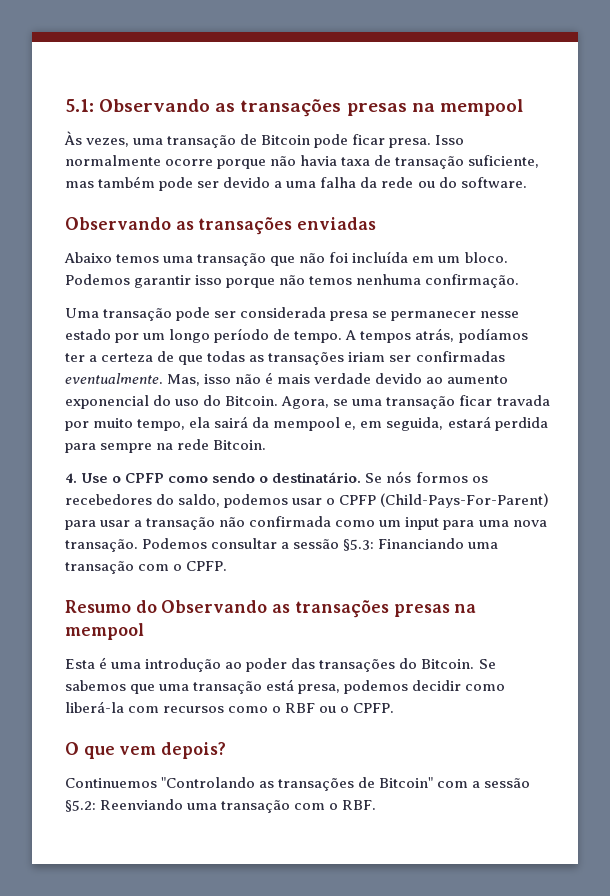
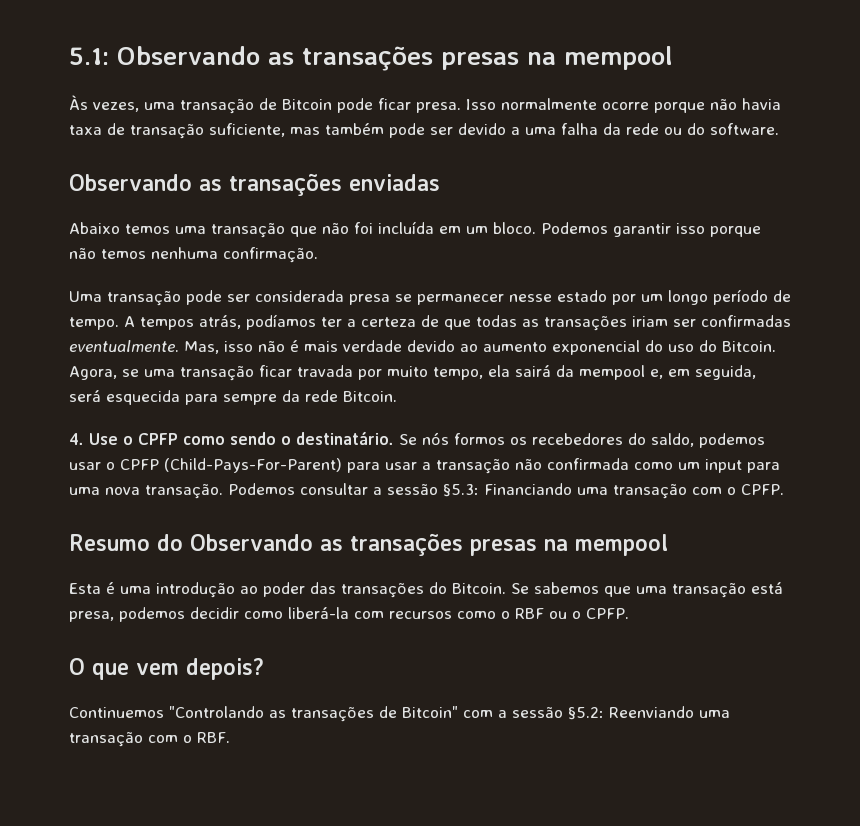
- Agora, se uma transação ficar travada por muito tempo, ela sairá da mempool e, em seguida, estará perdida para sempre na rede Bitcoin.
+ Agora, se uma transação ficar travada por muito tempo, ela sairá da mempool e, em seguida, será esquecida para sempre da rede Bitcoin.

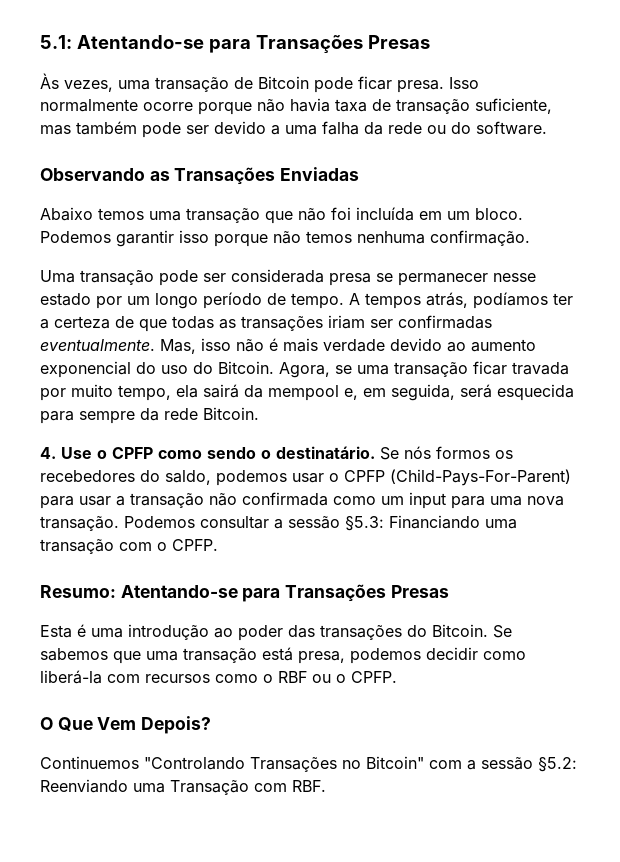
- 5.1: Observando as transações presas na mempool
+ 5.1: Atentando-se para Transações Presas
- Observando as transações enviadas
+ Observando as Transações Enviadas
- Resumo do Observando as transações presas na mempool
+ Resumo: Atentando-se para Transações Presas
- O que vem depois?
+ O Que Vem Depois?
- Continuemos "Controlando as transações de Bitcoin" com a sessão §5.2: Reenviando uma transação com o RBF.
+ Continuemos "Controlando Transações no Bitcoin" com a sessão §5.2: Reenviando uma Transação com RBF.

